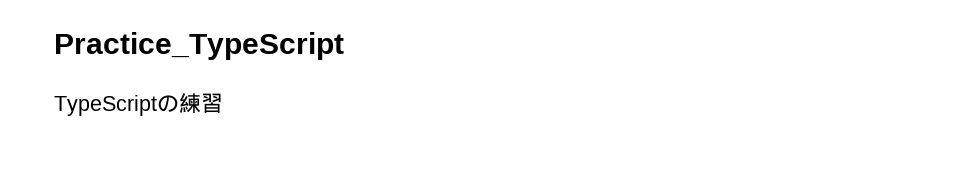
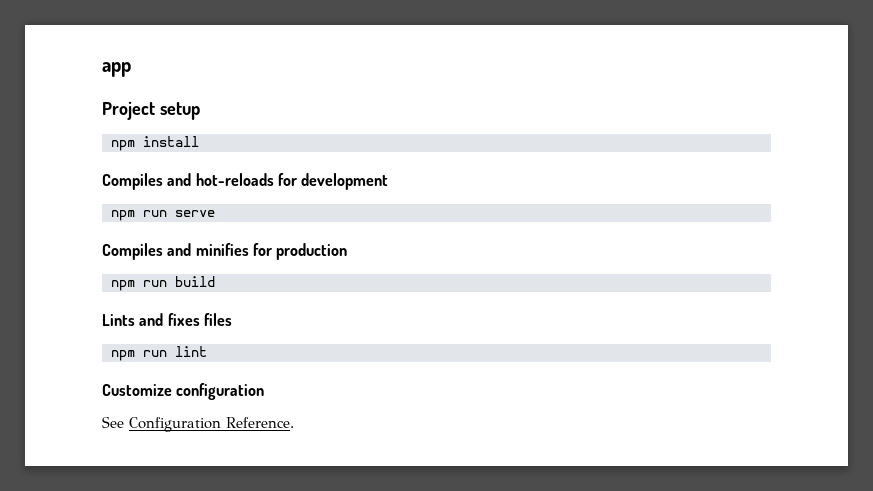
- Practice_TypeScript
- TypeScriptの練習
+ app
+ Project setup
+ npm install
+ Compiles and hot-reloads for development
+ npm run serve
+ Compiles and minifies for production
+ npm run build
+ Lints and fixes files
+ npm run lint
+ Customize configuration
+ See Configuration Reference.

